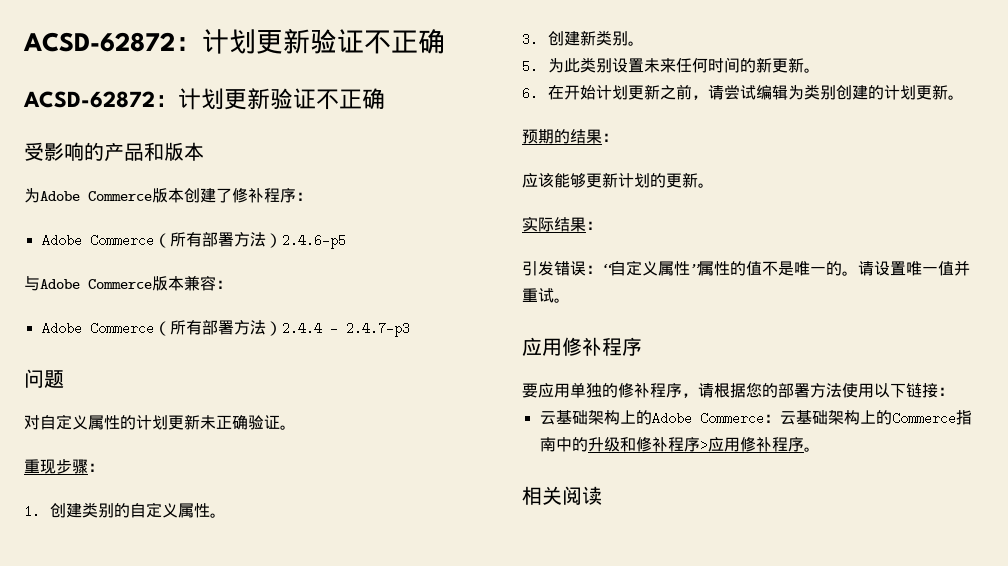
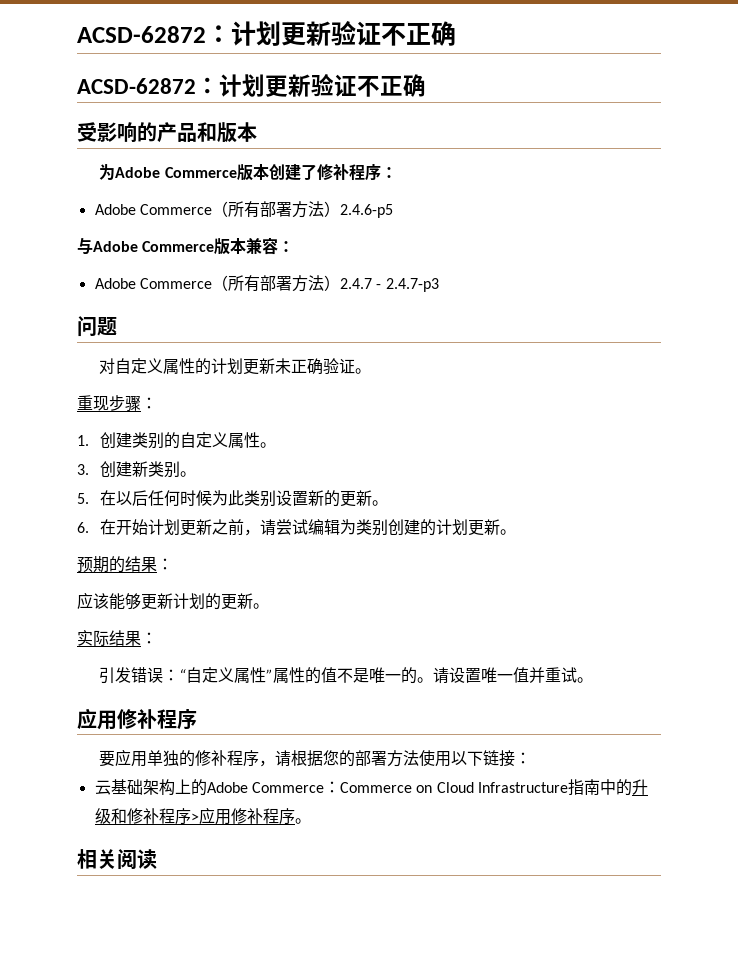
- Adobe Commerce（所有部署方法）2.4.4 - 2.4.7-p3
+ Adobe Commerce（所有部署方法）2.4.7 - 2.4.7-p3
- 5.为此类别设置未来任何时间的新更新。
+ 5.在以后任何时候为此类别设置新的更新。
- 云基础架构上的Adobe Commerce：云基础架构上的Commerce指南中的升级和修补程序>应用修补程序。
+ 云基础架构上的Adobe Commerce：Commerce on Cloud Infrastructure指南中的升级和修补程序>应用修补程序。

